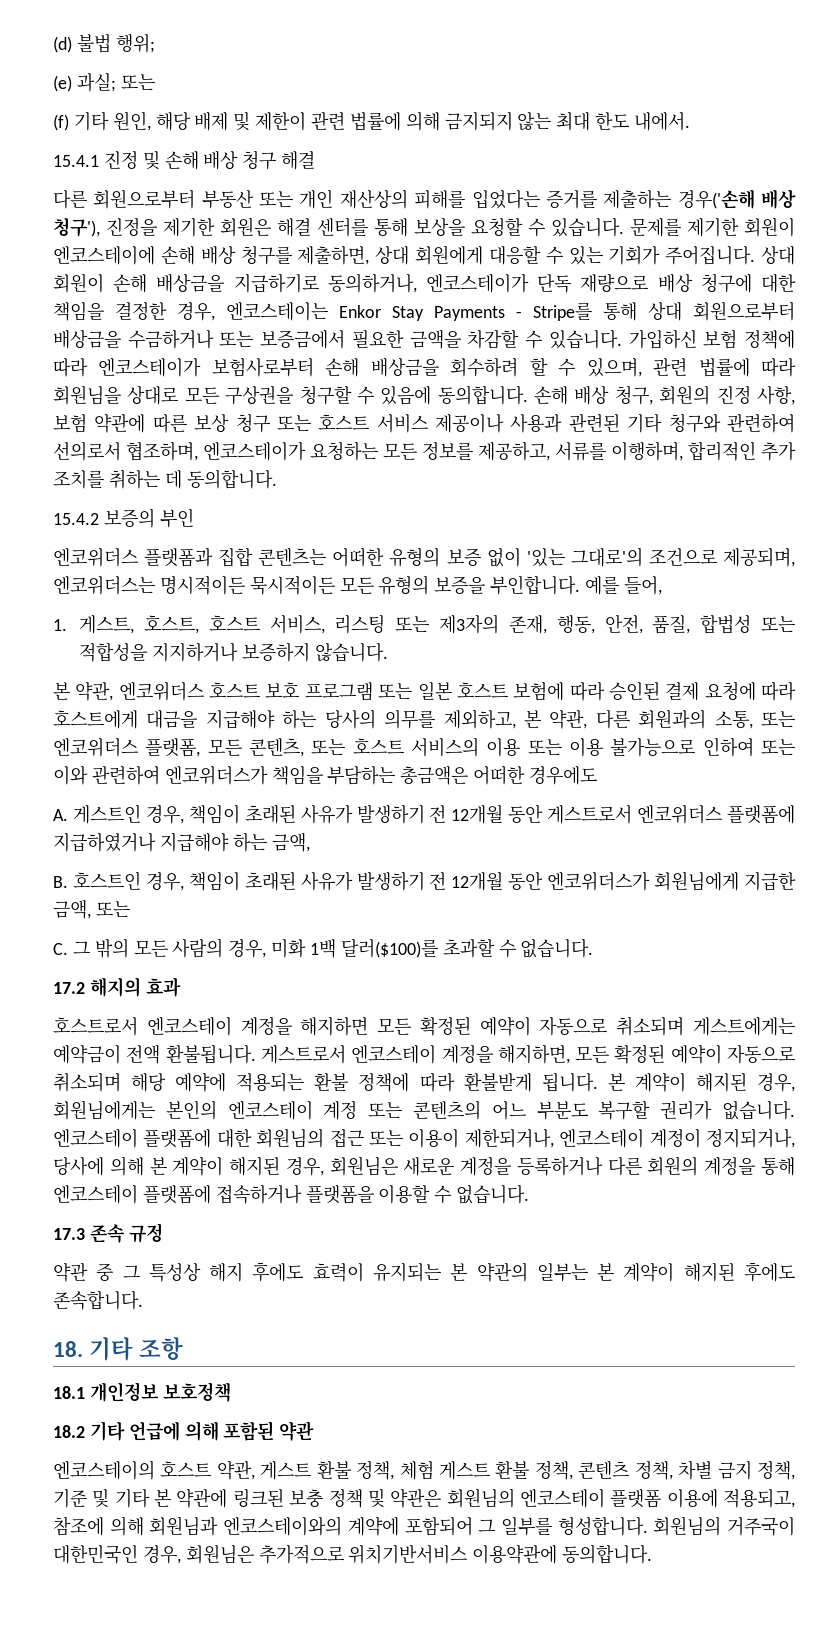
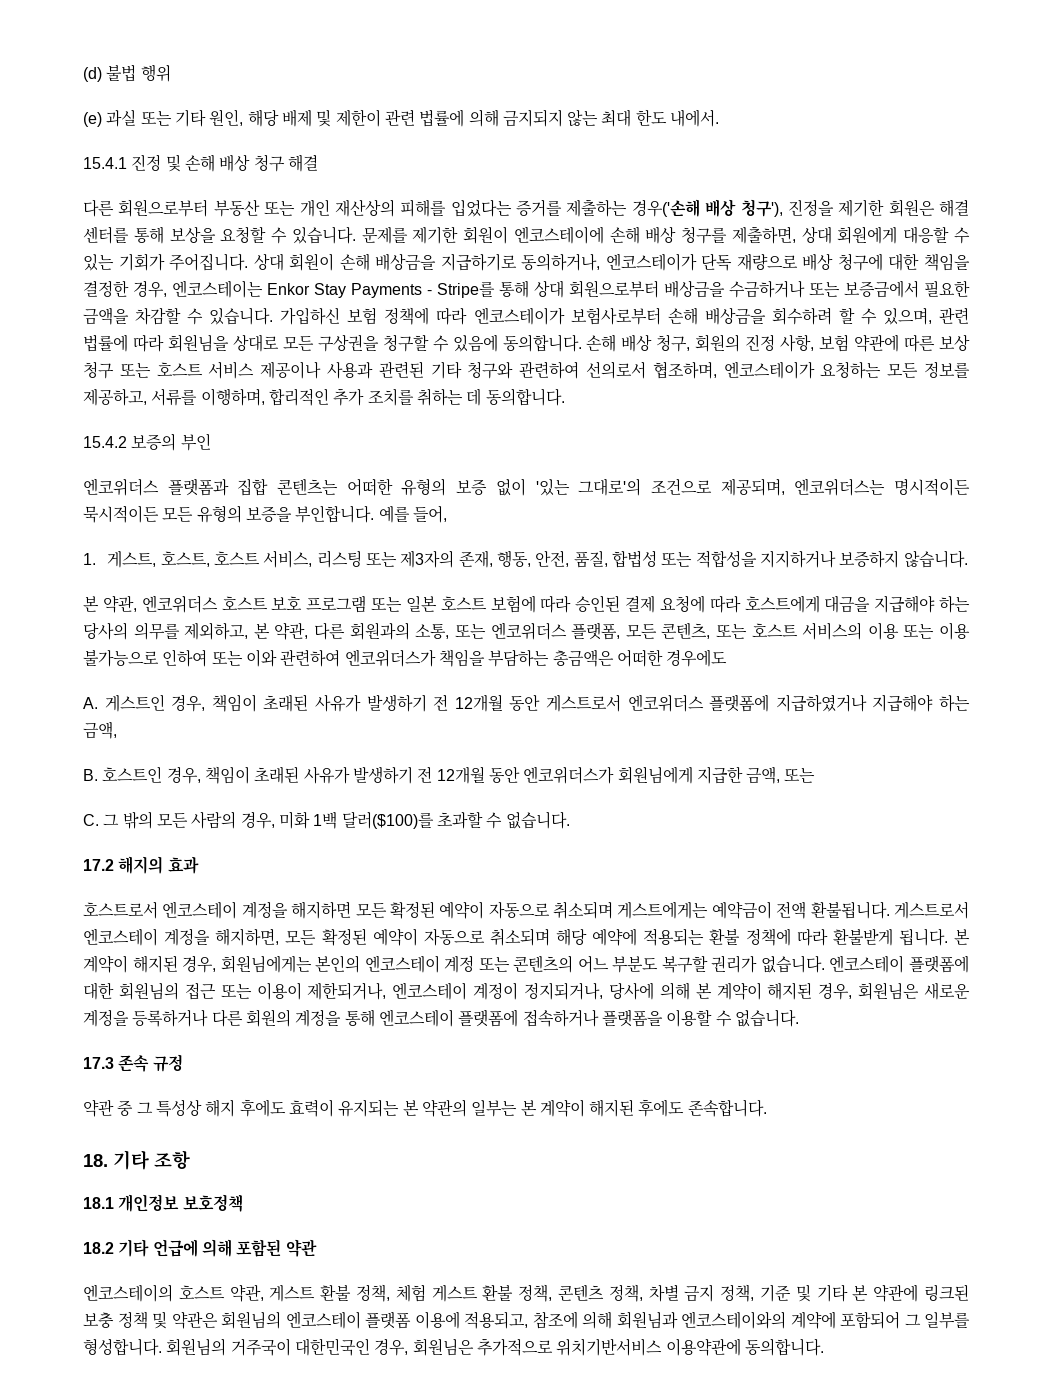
- (d) 불법 행위;
+ (d) 불법 행위
- (e) 과실; 또는
- (f) 기타 원인, 해당 배제 및 제한이 관련 법률에 의해 금지되지 않는 최대 한도 내에서.
+ (e) 과실 또는 기타 원인, 해당 배제 및 제한이 관련 법률에 의해 금지되지 않는 최대 한도 내에서.

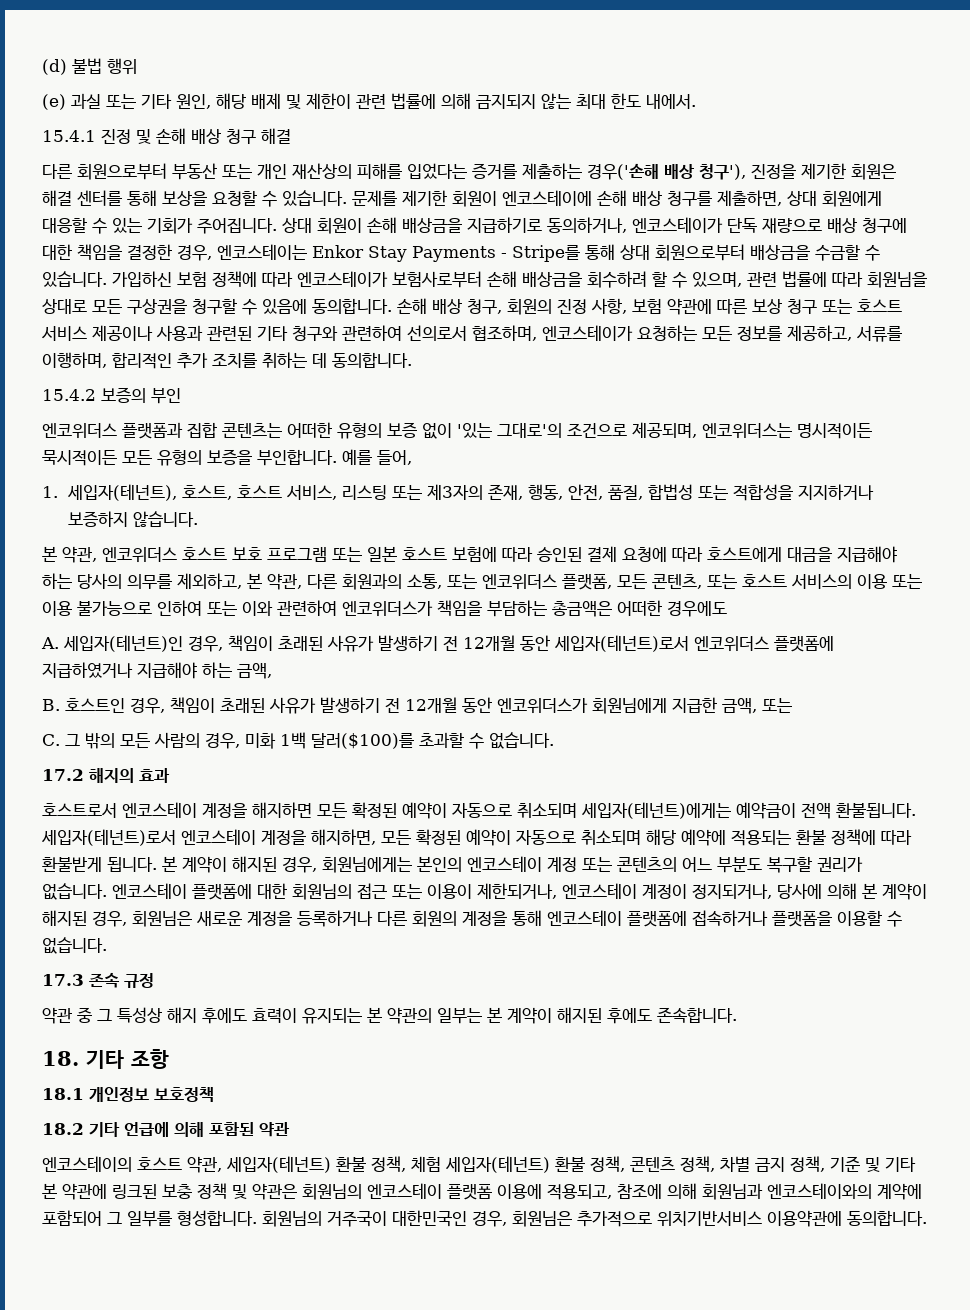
- 상대 회원이 손해 배상금을 지급하기로 동의하거나, 엔코스테이가 단독 재량으로 배상 청구에 대한 책임을 결정한 경우, 엔코스테이는 Enkor Stay Payments - Stripe를 통해 상대 회원으로부터 배상금을 수금하거나 또는 보증금에서 필요한 금액을 차감할 수 있습니다.
+ 상대 회원이 손해 배상금을 지급하기로 동의하거나, 엔코스테이가 단독 재량으로 배상 청구에 대한 책임을 결정한 경우, 엔코스테이는 Enkor Stay Payments - Stripe를 통해 상대 회원으로부터 배상금을 수금할 수 있습니다.
- 1. 게스트, 호스트, 호스트 서비스, 리스팅 또는 제3자의 존재, 행동, 안전, 품질, 합법성 또는 적합성을 지지하거나 보증하지 않습니다.
+ 1. 세입자(테넌트), 호스트, 호스트 서비스, 리스팅 또는 제3자의 존재, 행동, 안전, 품질, 합법성 또는 적합성을 지지하거나 보증하지 않습니다.
- A. 게스트인 경우, 책임이 초래된 사유가 발생하기 전 12개월 동안 게스트로서 엔코위더스 플랫폼에 지급하였거나 지급해야 하는 금액,
+ A. 세입자(테넌트)인 경우, 책임이 초래된 사유가 발생하기 전 12개월 동안 세입자(테넌트)로서 엔코위더스 플랫폼에 지급하였거나 지급해야 하는 금액,
- 호스트로서 엔코스테이 계정을 해지하면 모든 확정된 예약이 자동으로 취소되며 게스트에게는 예약금이 전액 환불됩니다.
+ 호스트로서 엔코스테이 계정을 해지하면 모든 확정된 예약이 자동으로 취소되며 세입자(테넌트)에게는 예약금이 전액 환불됩니다.
- 게스트로서 엔코스테이 계정을 해지하면, 모든 확정된 예약이 자동으로 취소되며 해당 예약에 적용되는 환불 정책에 따라 환불받게 됩니다.
+ 세입자(테넌트)로서 엔코스테이 계정을 해지하면, 모든 확정된 예약이 자동으로 취소되며 해당 예약에 적용되는 환불 정책에 따라 환불받게 됩니다.
- 엔코스테이의 호스트 약관, 게스트 환불 정책, 체험 게스트 환불 정책, 콘텐츠 정책, 차별 금지 정책, 기준 및 기타 본 약관에 링크된 보충 정책 및 약관은 회원님의 엔코스테이 플랫폼 이용에 적용되고, 참조에 의해 회원님과 엔코스테이와의 계약에 포함되어 그 일부를 형성합니다.
+ 엔코스테이의 호스트 약관, 세입자(테넌트) 환불 정책, 체험 세입자(테넌트) 환불 정책, 콘텐츠 정책, 차별 금지 정책, 기준 및 기타 본 약관에 링크된 보충 정책 및 약관은 회원님의 엔코스테이 플랫폼 이용에 적용되고, 참조에 의해 회원님과 엔코스테이와의 계약에 포함되어 그 일부를 형성합니다.

